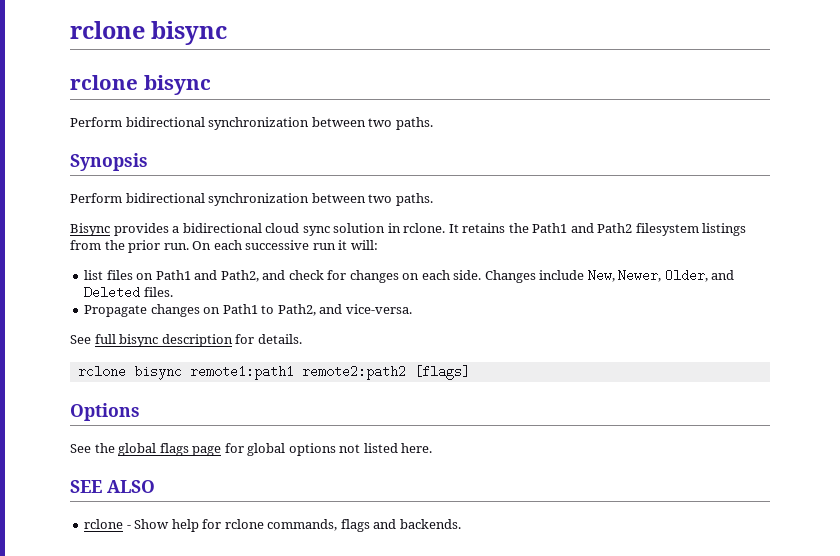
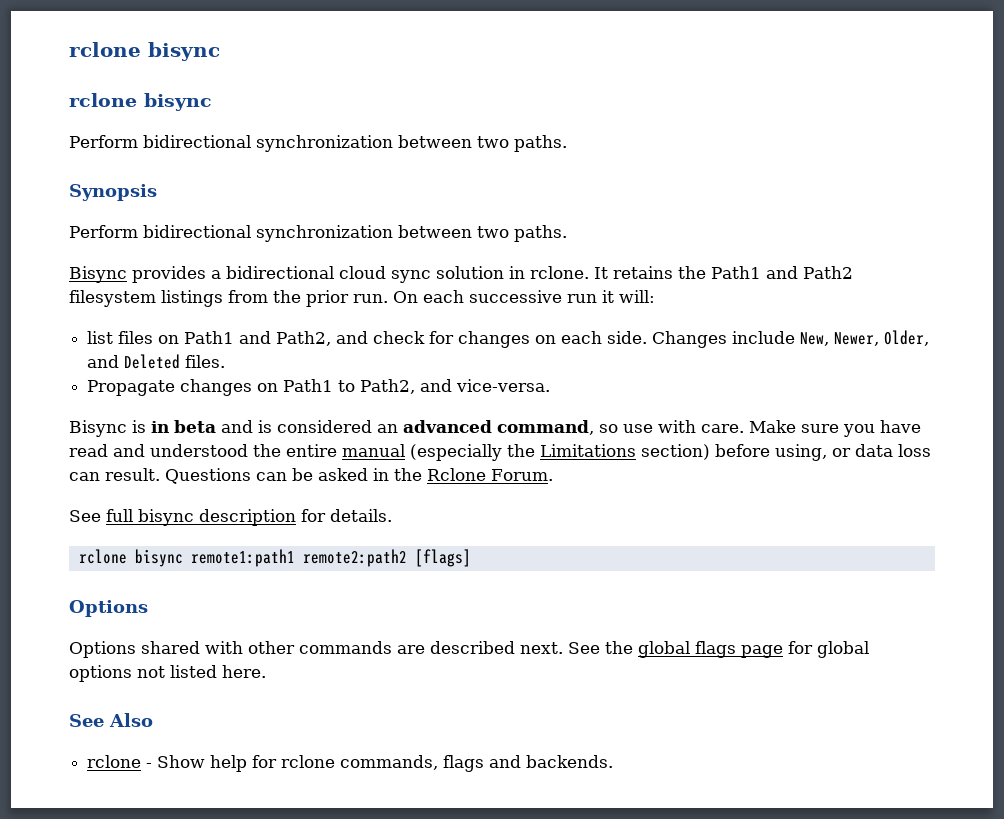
+ Bisync is in beta and is considered an advanced command, so use with care. Make sure you have read and understood the entire manual (especially the Limitations section) before using, or data loss can result. Questions can be asked in the Rclone Forum.
+ Options shared with other commands are described next.
- SEE ALSO
+ See Also

